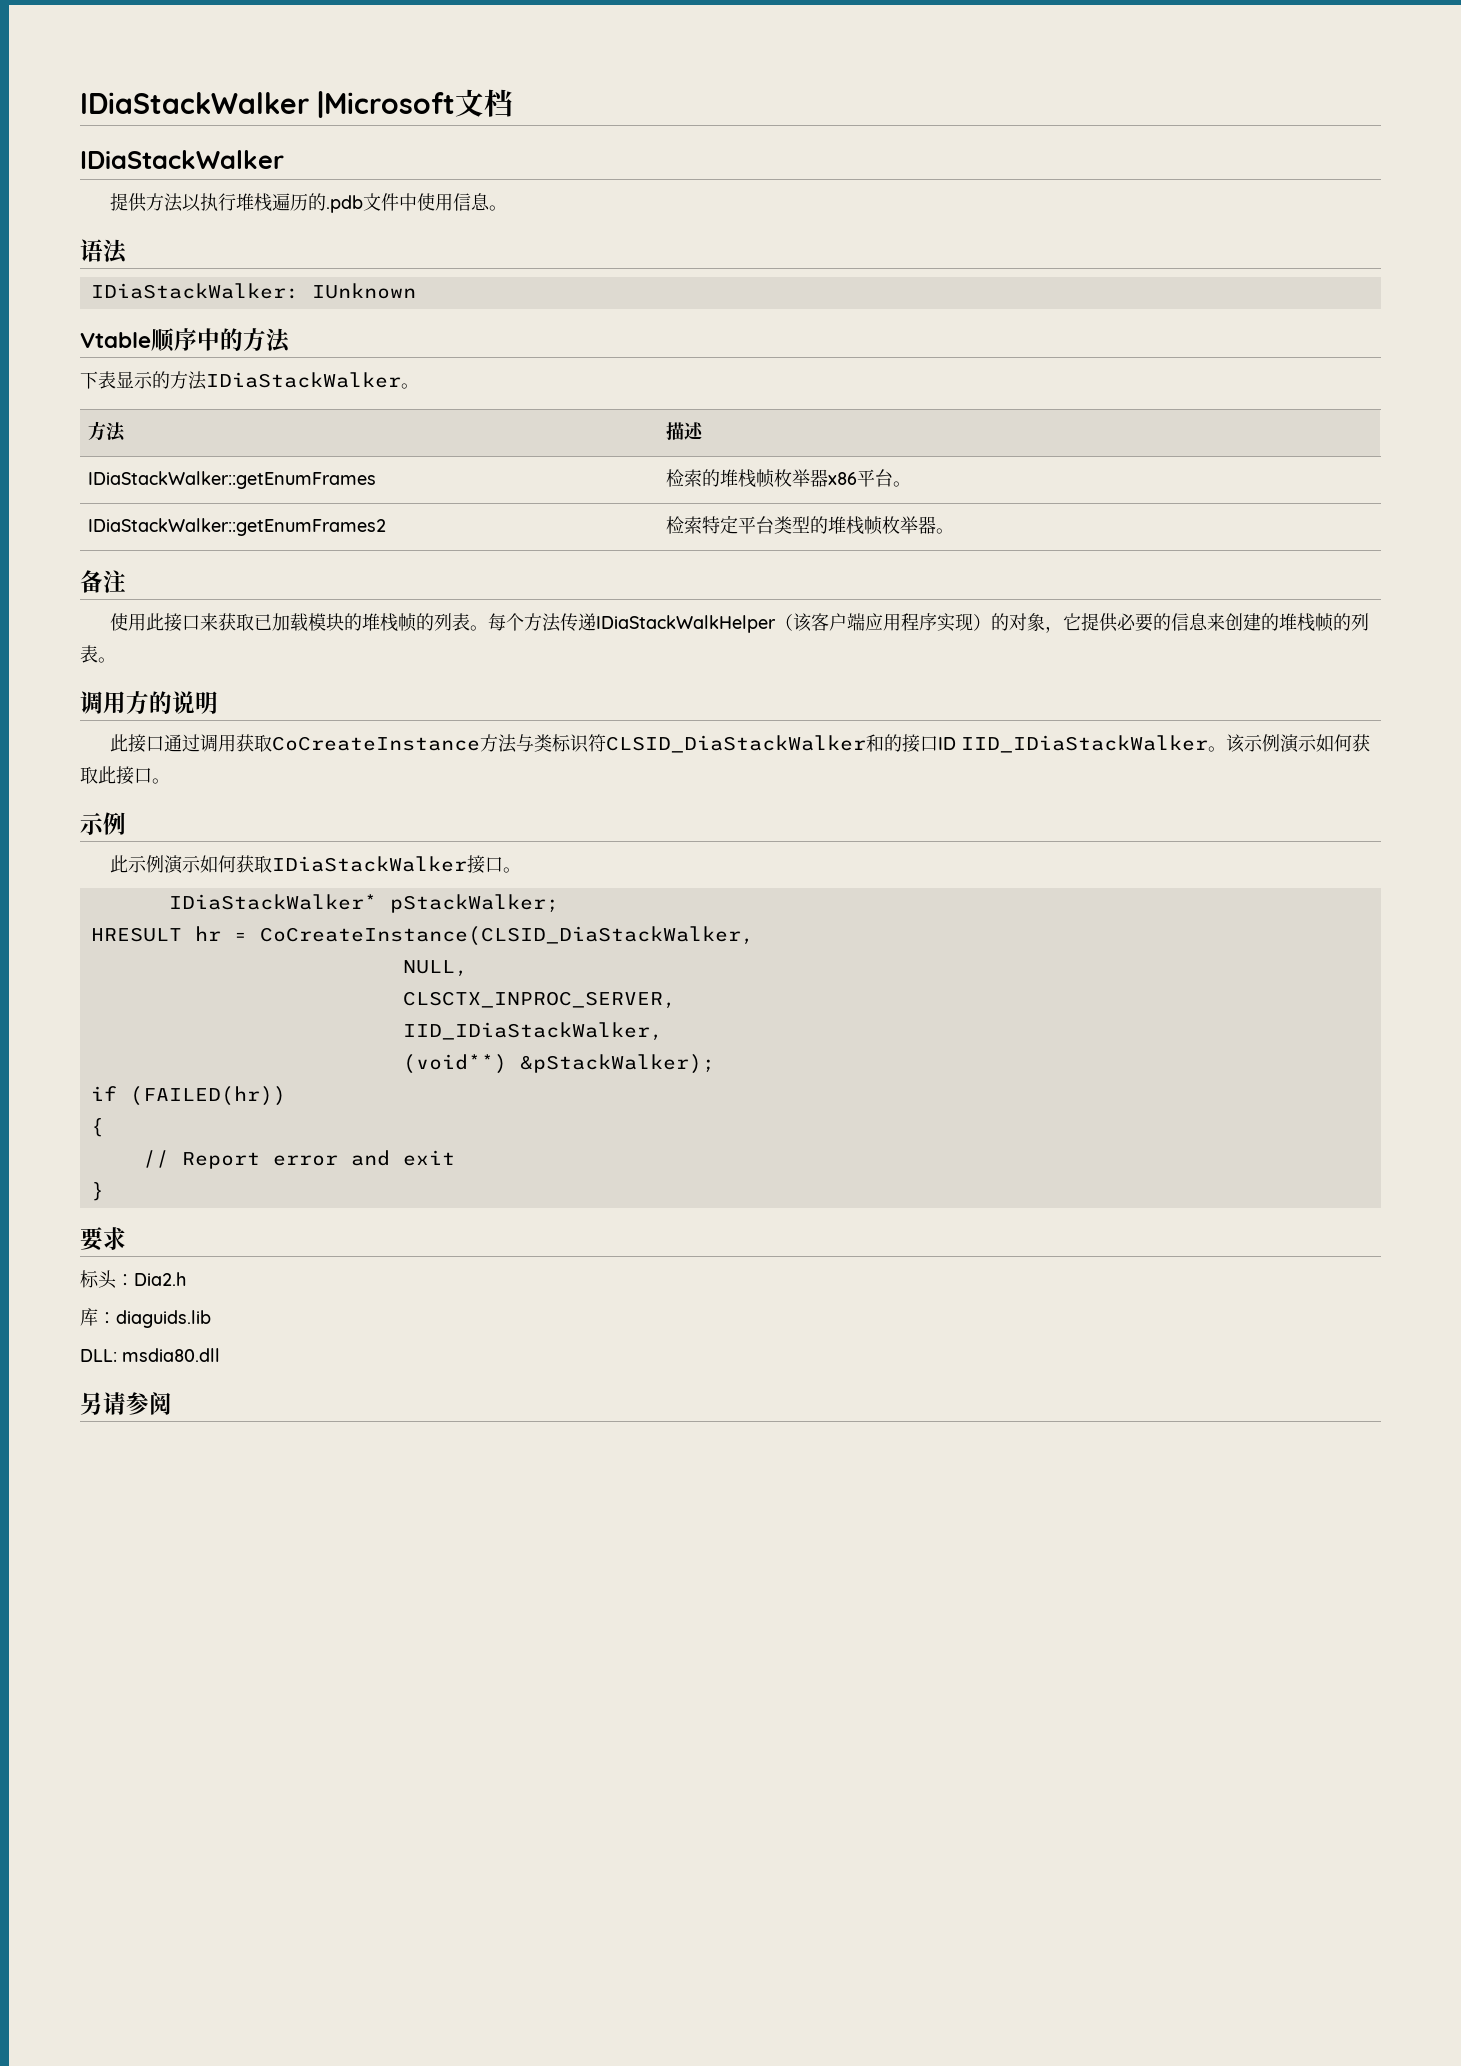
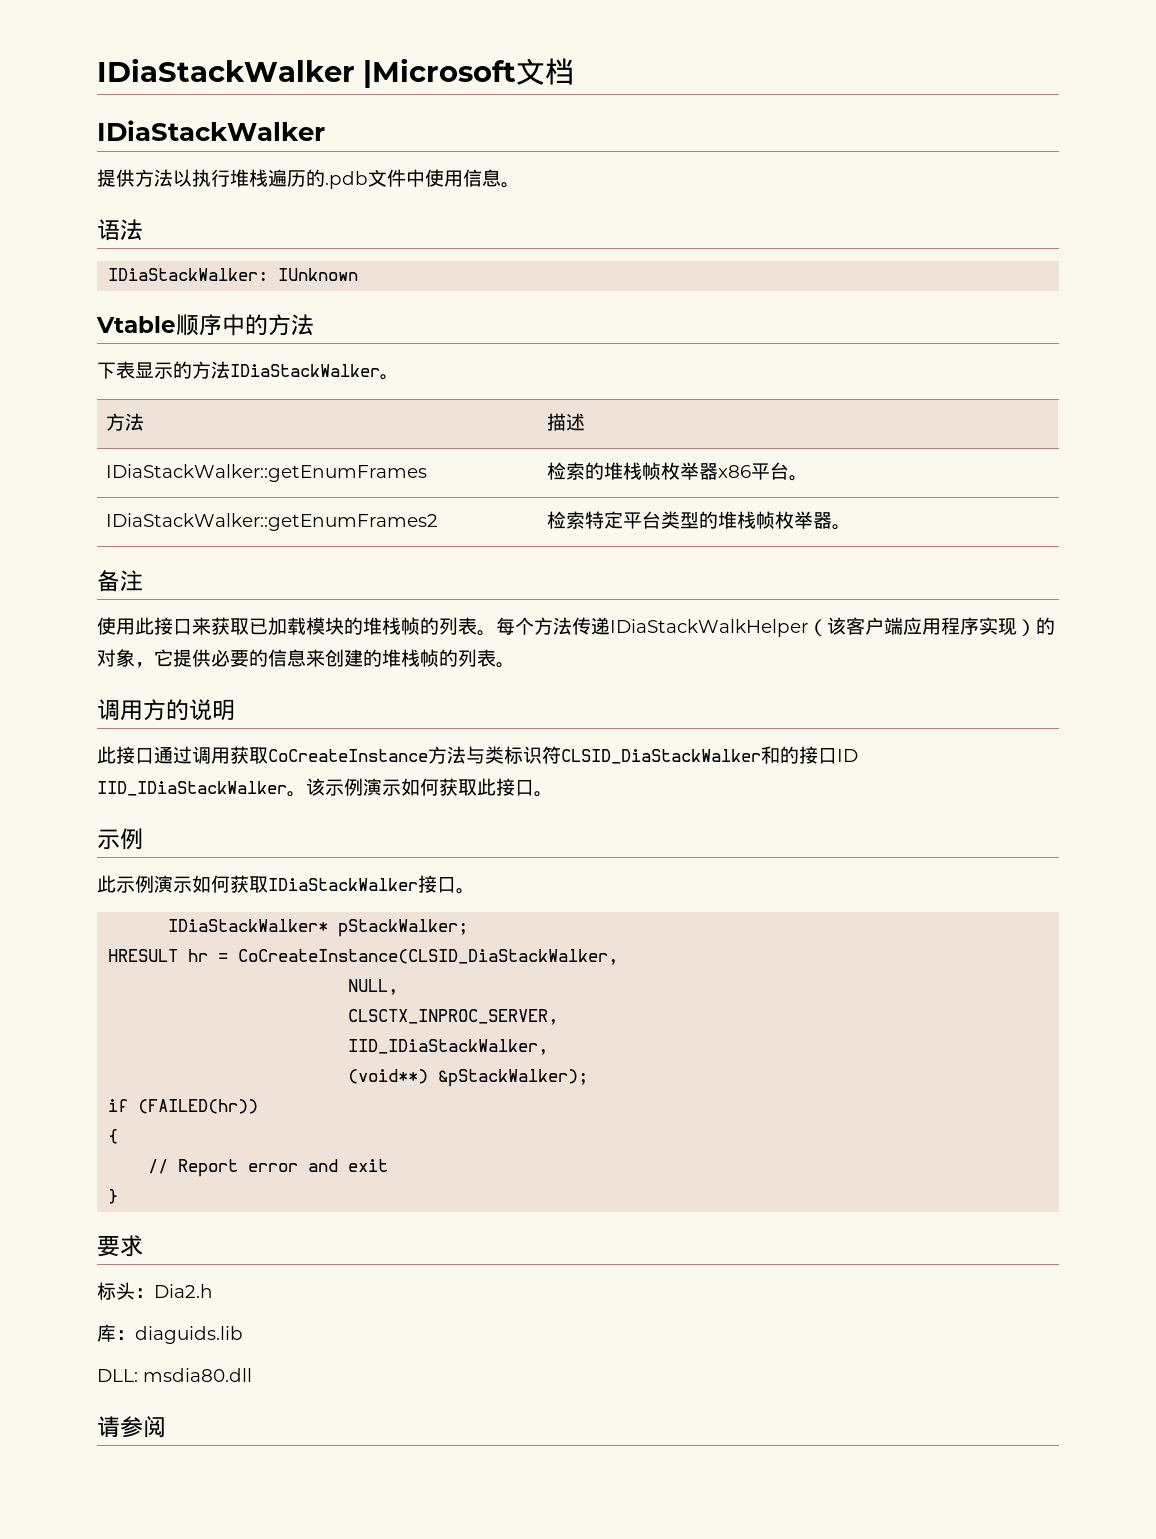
- 另请参阅
+ 请参阅

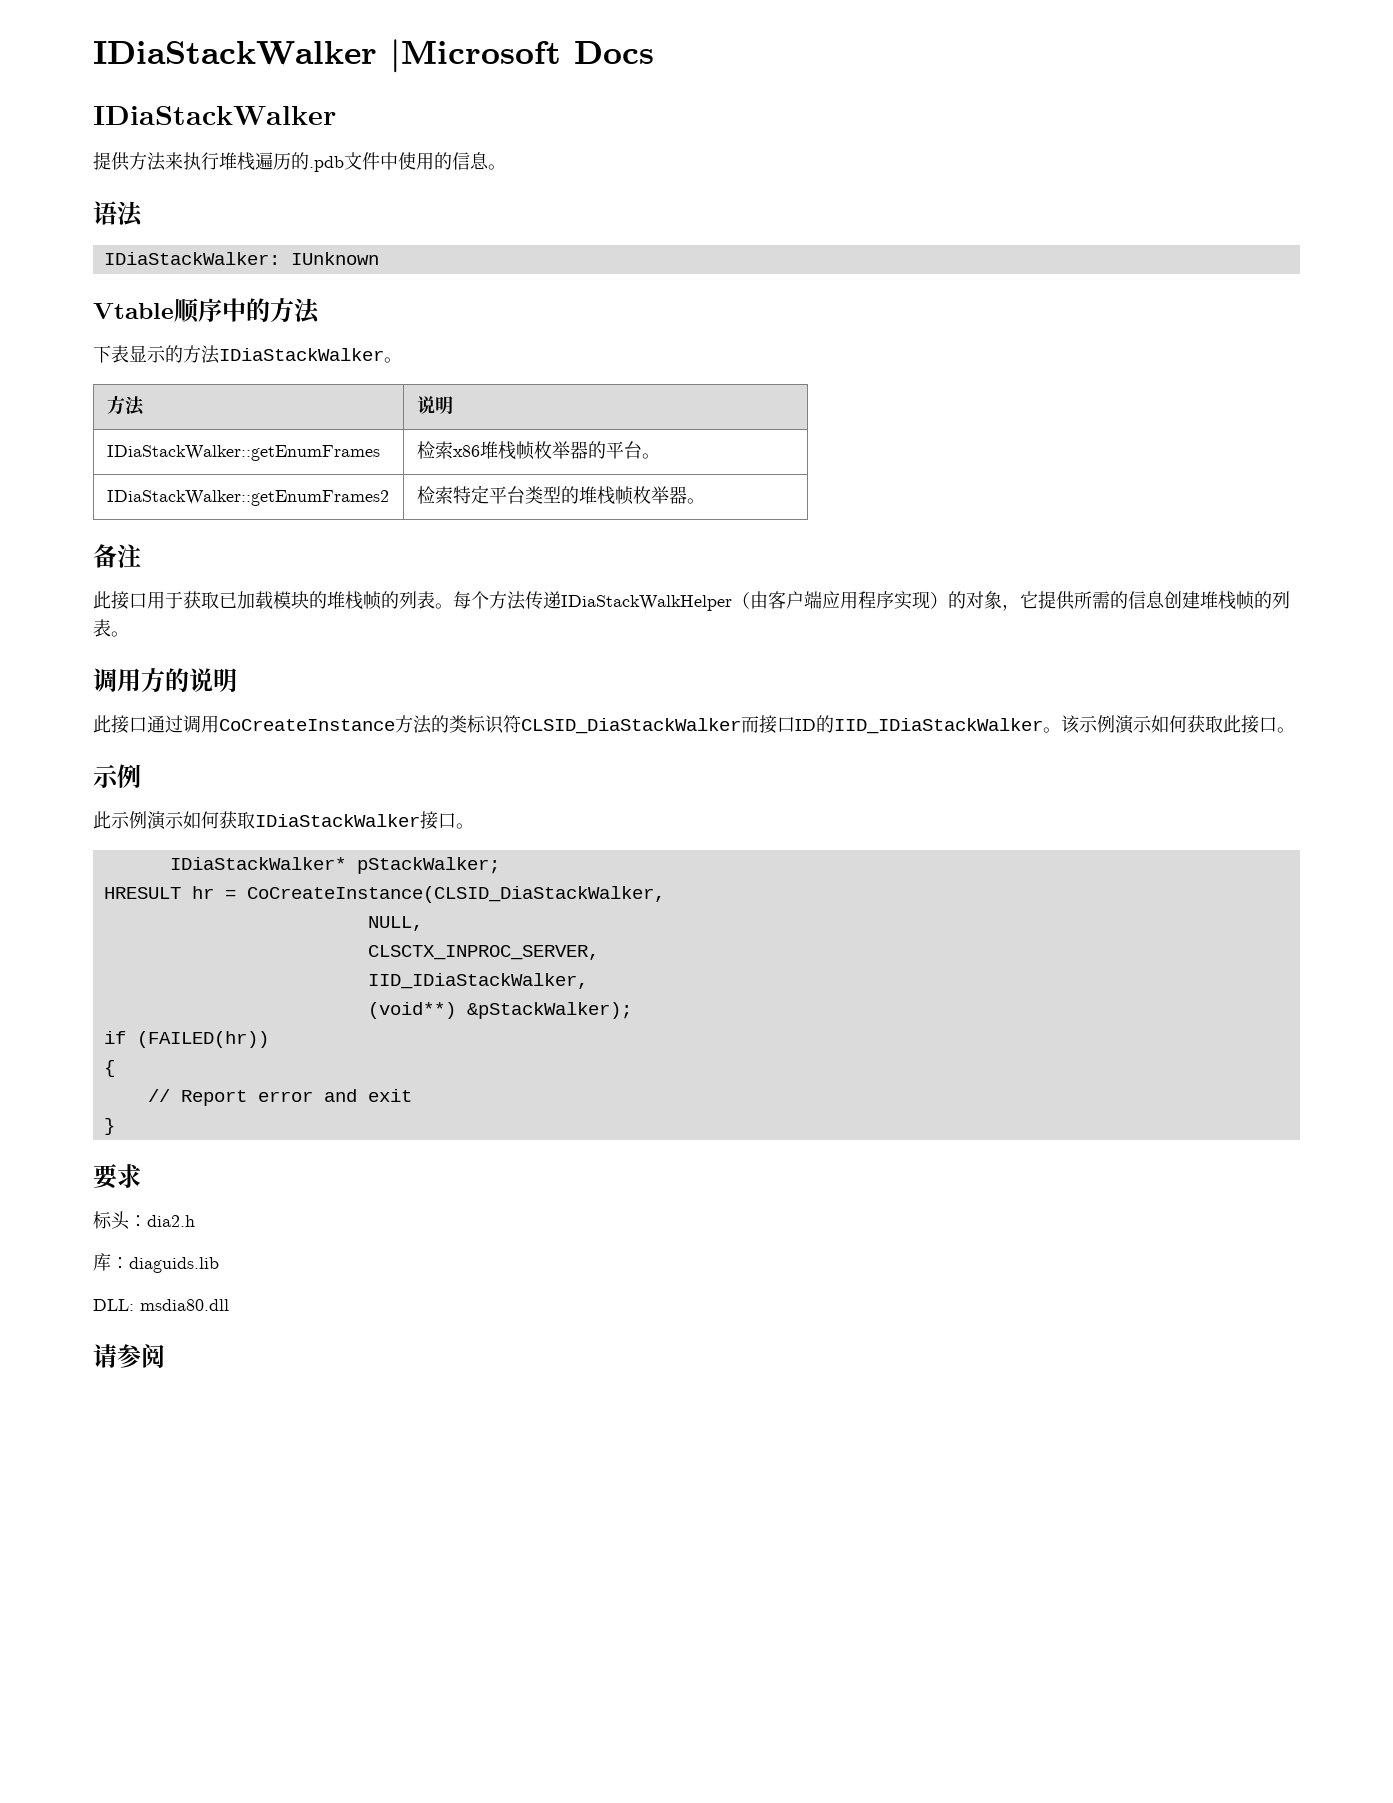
- IDiaStackWalker |Microsoft文档
+ IDiaStackWalker |Microsoft Docs
- 提供方法以执行堆栈遍历的.pdb文件中使用信息。
+ 提供方法来执行堆栈遍历的.pdb文件中使用的信息。
- 方法 | 描述
+ 方法 | 说明
- IDiaStackWalker::getEnumFrames | 检索的堆栈帧枚举器x86平台。
+ IDiaStackWalker::getEnumFrames | 检索x86堆栈帧枚举器的平台。
- 使用此接口来获取已加载模块的堆栈帧的列表。
+ 此接口用于获取已加载模块的堆栈帧的列表。
- 每个方法传递IDiaStackWalkHelper（该客户端应用程序实现）的对象，它提供必要的信息来创建的堆栈帧的列表。
+ 每个方法传递IDiaStackWalkHelper（由客户端应用程序实现）的对象，它提供所需的信息创建堆栈帧的列表。
- 此接口通过调用获取CoCreateInstance方法与类标识符CLSID_DiaStackWalker和的接口ID IID_IDiaStackWalker。
+ 此接口通过调用CoCreateInstance方法的类标识符CLSID_DiaStackWalker而接口ID的IID_IDiaStackWalker。
- 标头：Dia2.h
+ 标头：dia2.h

